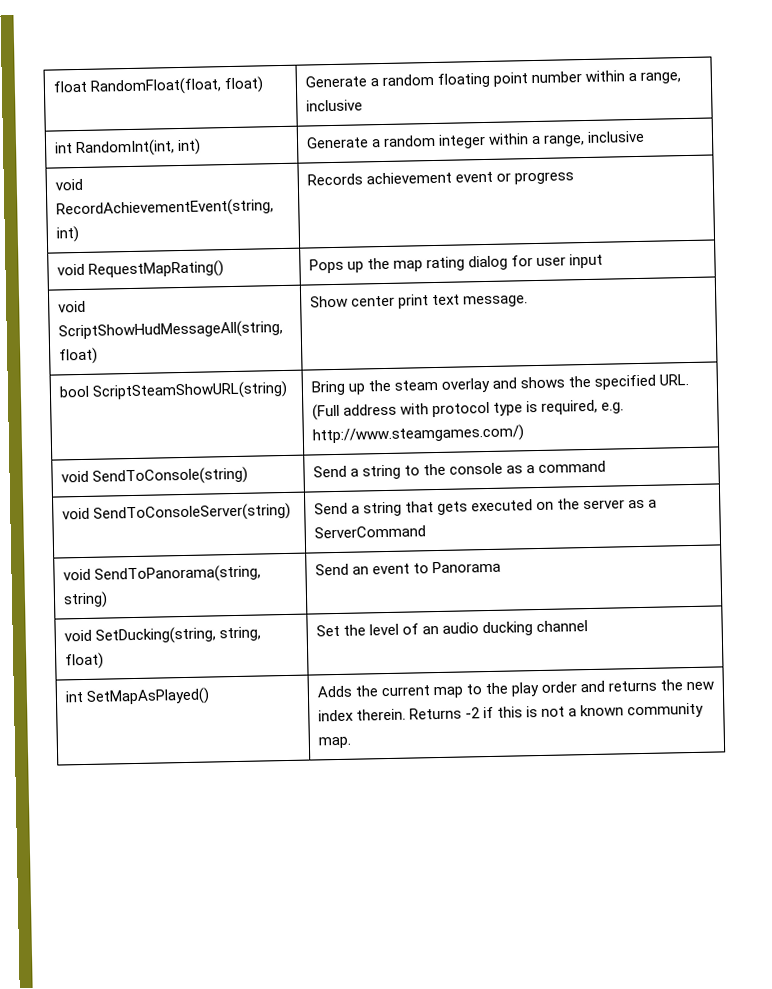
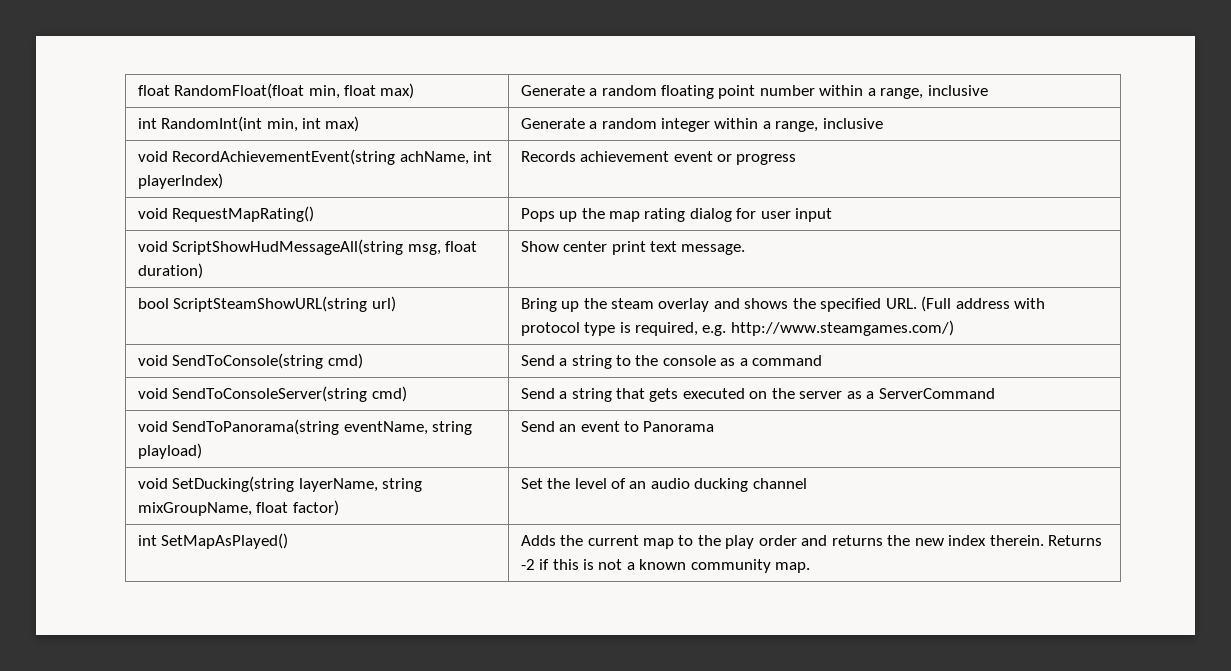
- float RandomFloat(float, float) | Generate a random floating point number within a range, inclusive
+ float RandomFloat(float min, float max) | Generate a random floating point number within a range, inclusive
- int RandomInt(int, int) | Generate a random integer within a range, inclusive
+ int RandomInt(int min, int max) | Generate a random integer within a range, inclusive
- void RecordAchievementEvent(string, int) | Records achievement event or progress
+ void RecordAchievementEvent(string achName, int playerIndex) | Records achievement event or progress
- void ScriptShowHudMessageAll(string, float) | Show center print text message.
+ void ScriptShowHudMessageAll(string msg, float duration) | Show center print text message.
- bool ScriptSteamShowURL(string) | Bring up the steam overlay and shows the specified URL. (Full address with protocol type is required, e.g. http://www.steamgames.com/)
+ bool ScriptSteamShowURL(string url) | Bring up the steam overlay and shows the specified URL. (Full address with protocol type is required, e.g. http://www.steamgames.com/)
- void SendToConsole(string) | Send a string to the console as a command
+ void SendToConsole(string cmd) | Send a string to the console as a command
- void SendToConsoleServer(string) | Send a string that gets executed on the server as a ServerCommand
+ void SendToConsoleServer(string cmd) | Send a string that gets executed on the server as a ServerCommand
- void SendToPanorama(string, string) | Send an event to Panorama
+ void SendToPanorama(string eventName, string playload) | Send an event to Panorama
- void SetDucking(string, string, float) | Set the level of an audio ducking channel
+ void SetDucking(string layerName, string mixGroupName, float factor) | Set the level of an audio ducking channel

